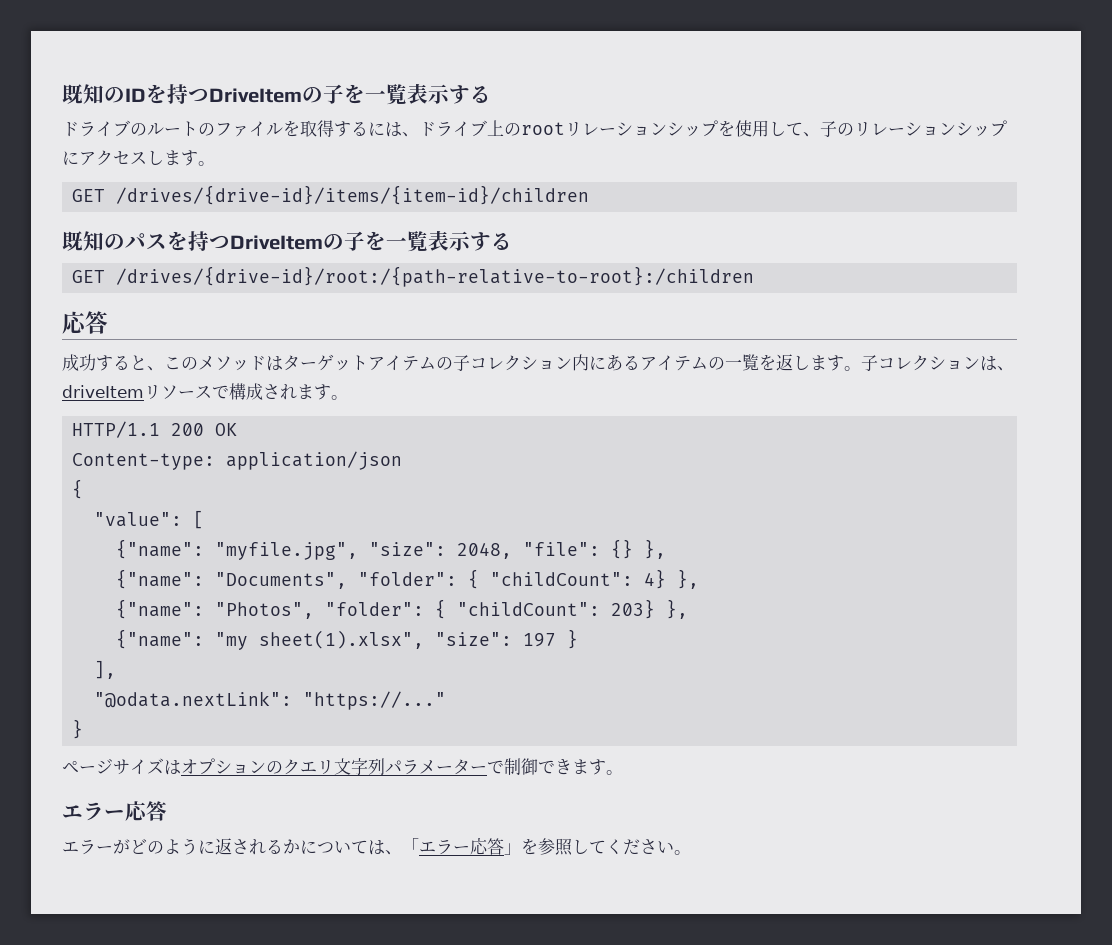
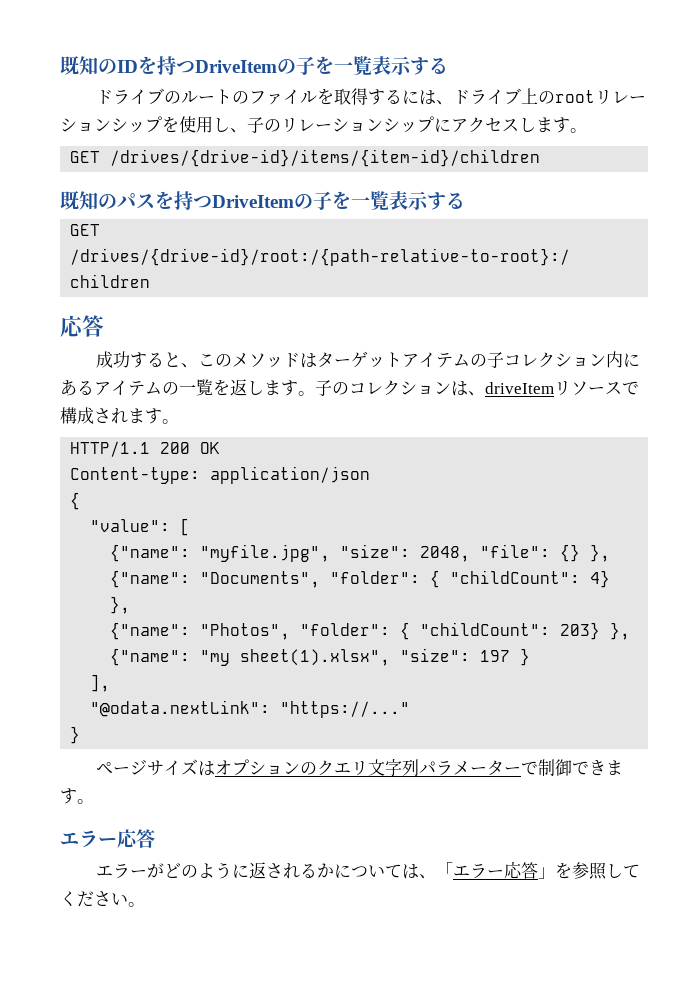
- ドライブのルートのファイルを取得するには、ドライブ上のrootリレーションシップを使用して、子のリレーションシップにアクセスします。
+ ドライブのルートのファイルを取得するには、ドライブ上のrootリレーションシップを使用し、子のリレーションシップにアクセスします。
- 子コレクションは、driveItemリソースで構成されます。
+ 子のコレクションは、driveItemリソースで構成されます。

